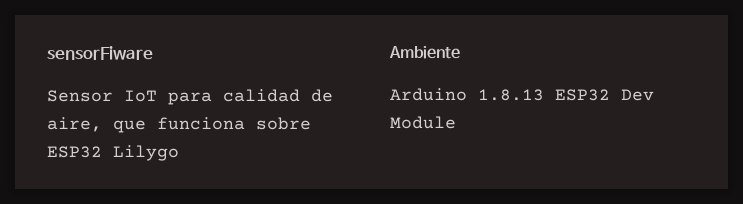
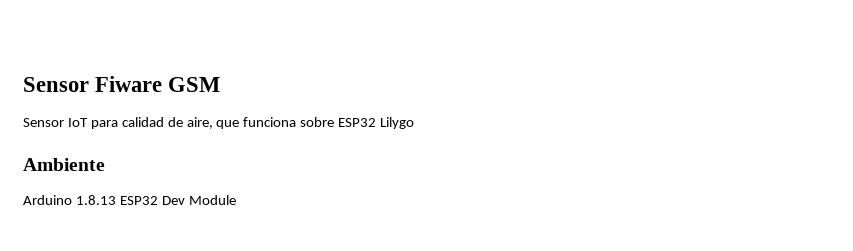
- sensorFiware
+ Sensor Fiware GSM

